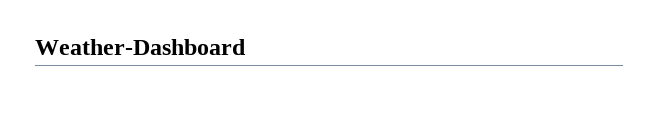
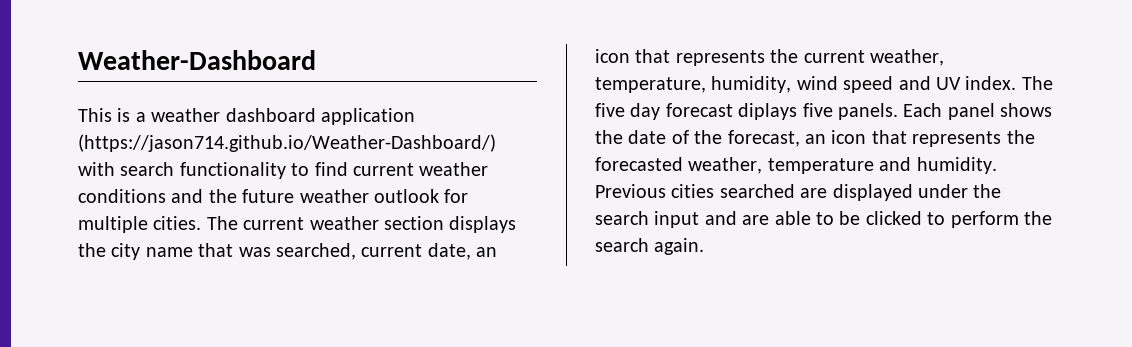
+ This is a weather dashboard application (https://jason714.github.io/Weather-Dashboard/) with search functionality to find current weather conditions and the future weather outlook for multiple cities. The current weather section displays the city name that was searched, current date, an icon that represents the current weather, temperature, humidity, wind speed and UV index. The five day forecast diplays five panels. Each panel shows the date of the forecast, an icon that represents the forecasted weather, temperature and humidity. Previous cities searched are displayed under the search input and are able to be clicked to perform the search again.

